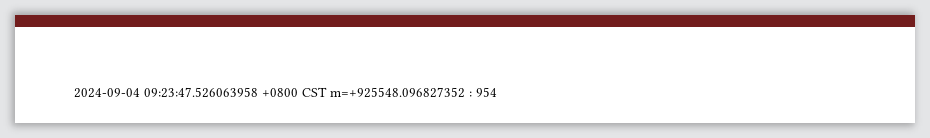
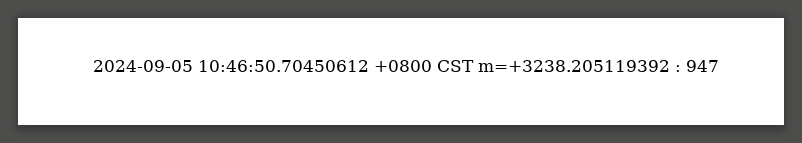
- 2024-09-04 09:23:47.526063958 +0800 CST m=+925548.096827352 : 954
+ 2024-09-05 10:46:50.70450612 +0800 CST m=+3238.205119392 : 947

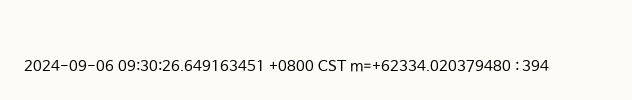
- 2024-09-05 10:46:50.70450612 +0800 CST m=+3238.205119392 : 947
+ 2024-09-06 09:30:26.649163451 +0800 CST m=+62334.020379480 : 394

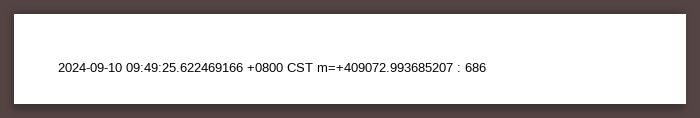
- 2024-09-06 09:30:26.649163451 +0800 CST m=+62334.020379480 : 394
+ 2024-09-10 09:49:25.622469166 +0800 CST m=+409072.993685207 : 686

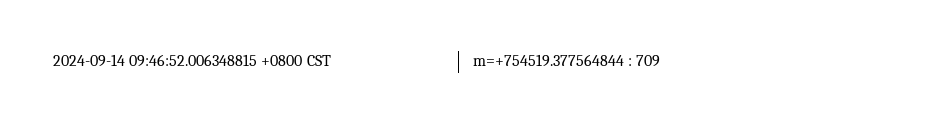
- 2024-09-10 09:49:25.622469166 +0800 CST m=+409072.993685207 : 686
+ 2024-09-14 09:46:52.006348815 +0800 CST m=+754519.377564844 : 709

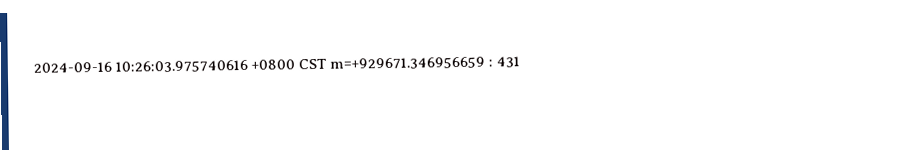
- 2024-09-14 09:46:52.006348815 +0800 CST m=+754519.377564844 : 709
+ 2024-09-16 10:26:03.975740616 +0800 CST m=+929671.346956659 : 431

